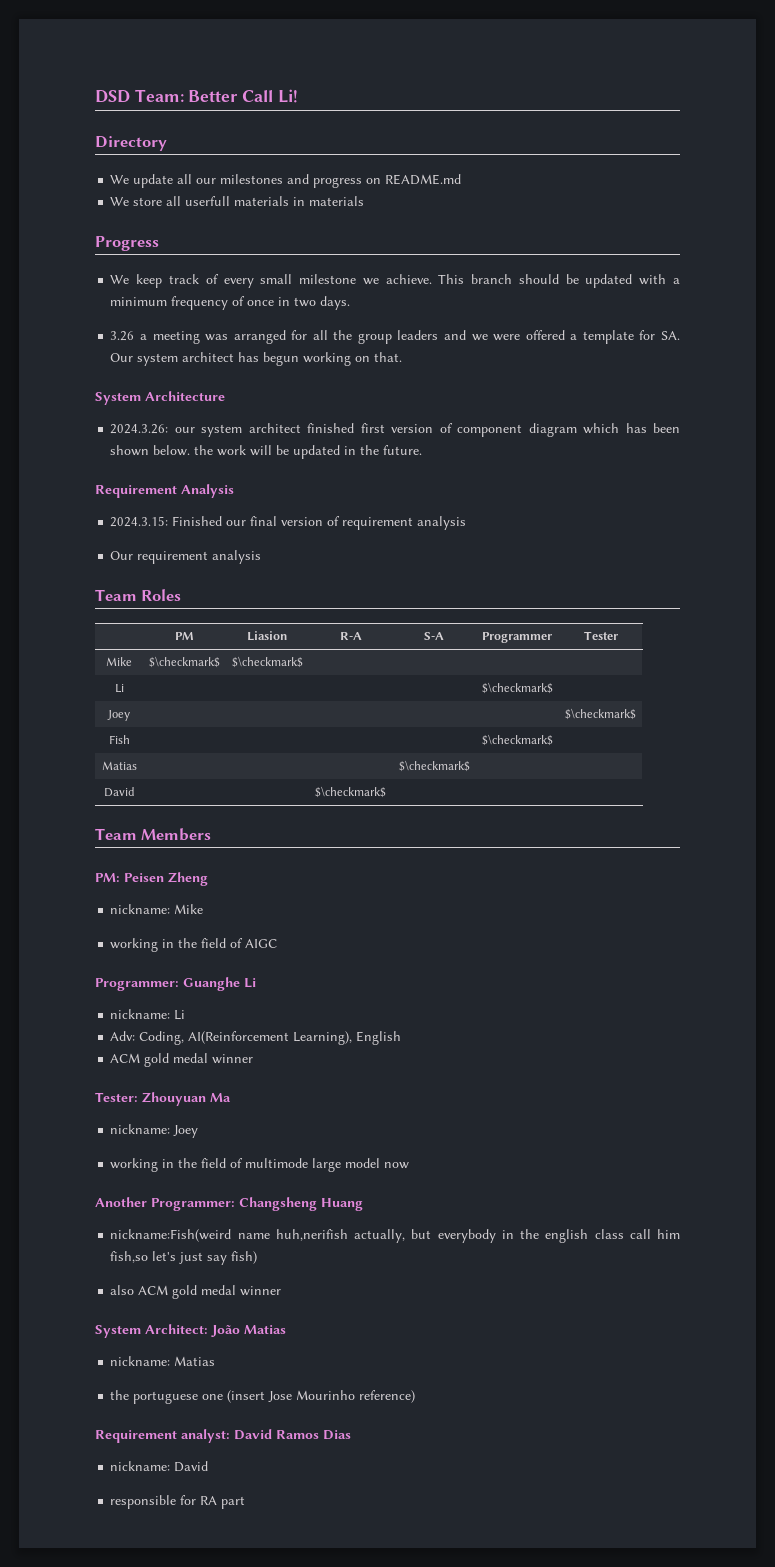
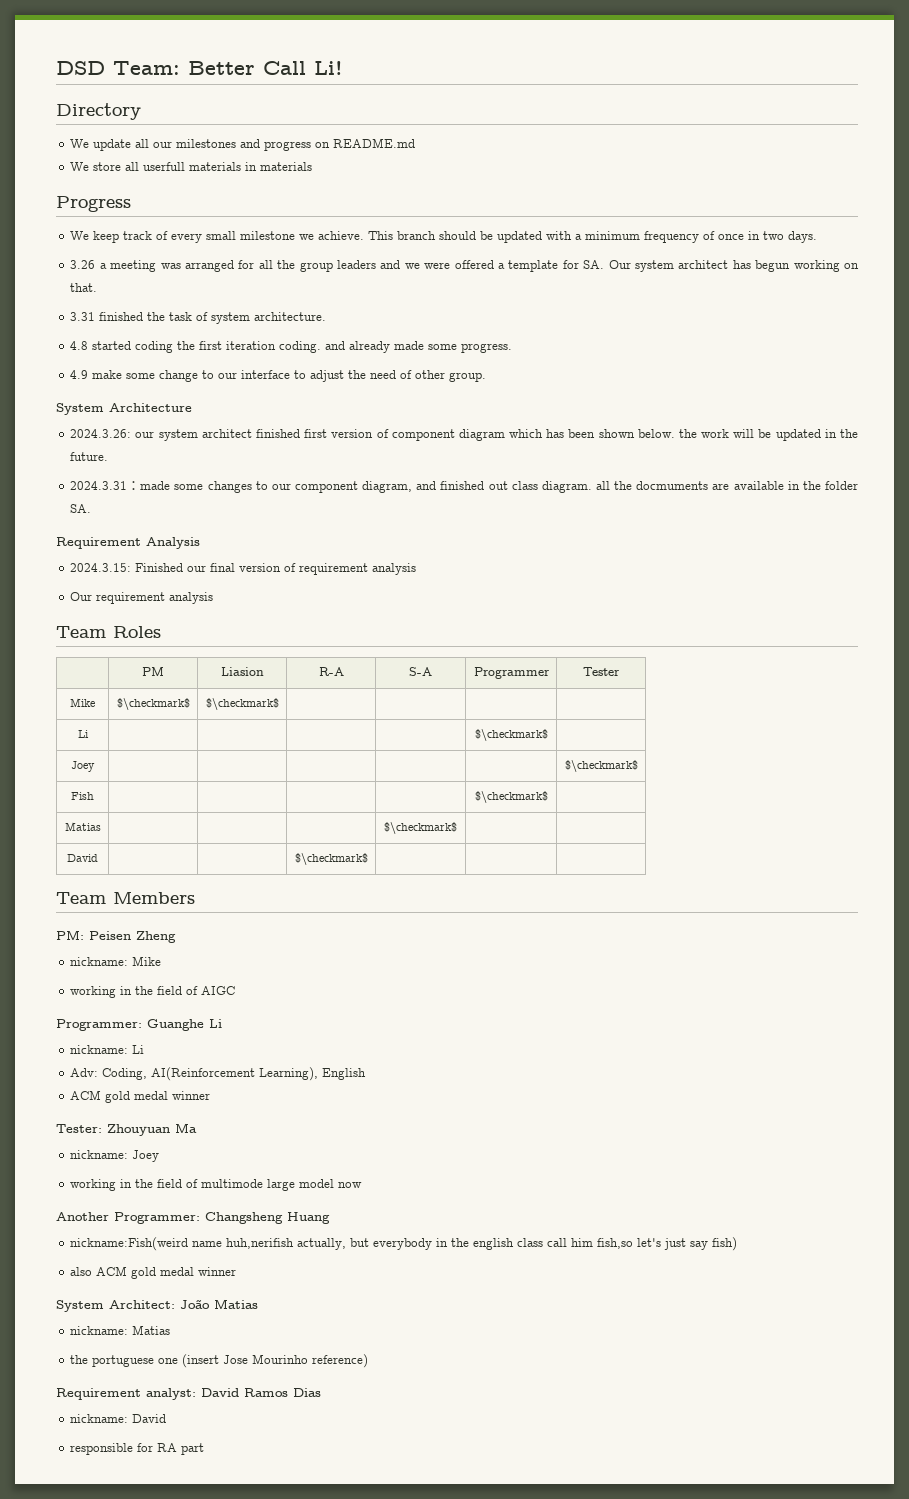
+ 3.31 finished the task of system architecture.
+ 4.8 started coding the first iteration coding. and already made some progress.
+ 4.9 make some change to our interface to adjust the need of other group.
+ 2024.3.31：made some changes to our component diagram, and finished out class diagram. all the docmuments are available in the folder SA.

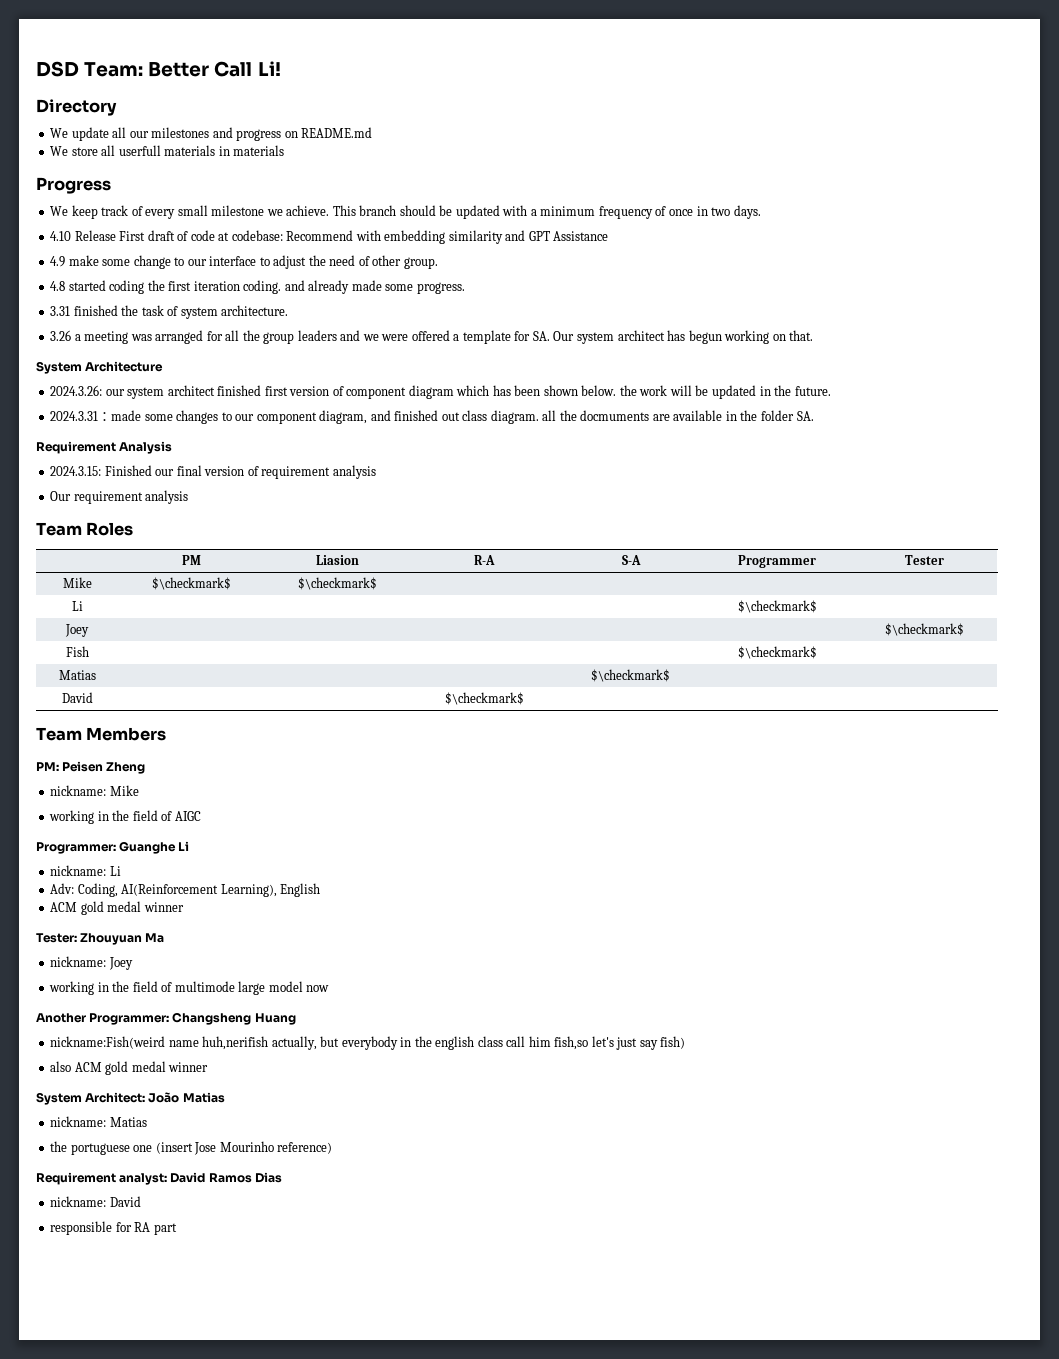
+ 4.10 Release First draft of code at codebase: Recommend with embedding similarity and GPT Assistance
+ 4.9 make some change to our interface to adjust the need of other group.
+ 4.8 started coding the first iteration coding. and already made some progress.
+ 3.31 finished the task of system architecture.
- 3.31 finished the task of system architecture.
- 4.8 started coding the first iteration coding. and already made some progress.
- 4.9 make some change to our interface to adjust the need of other group.

